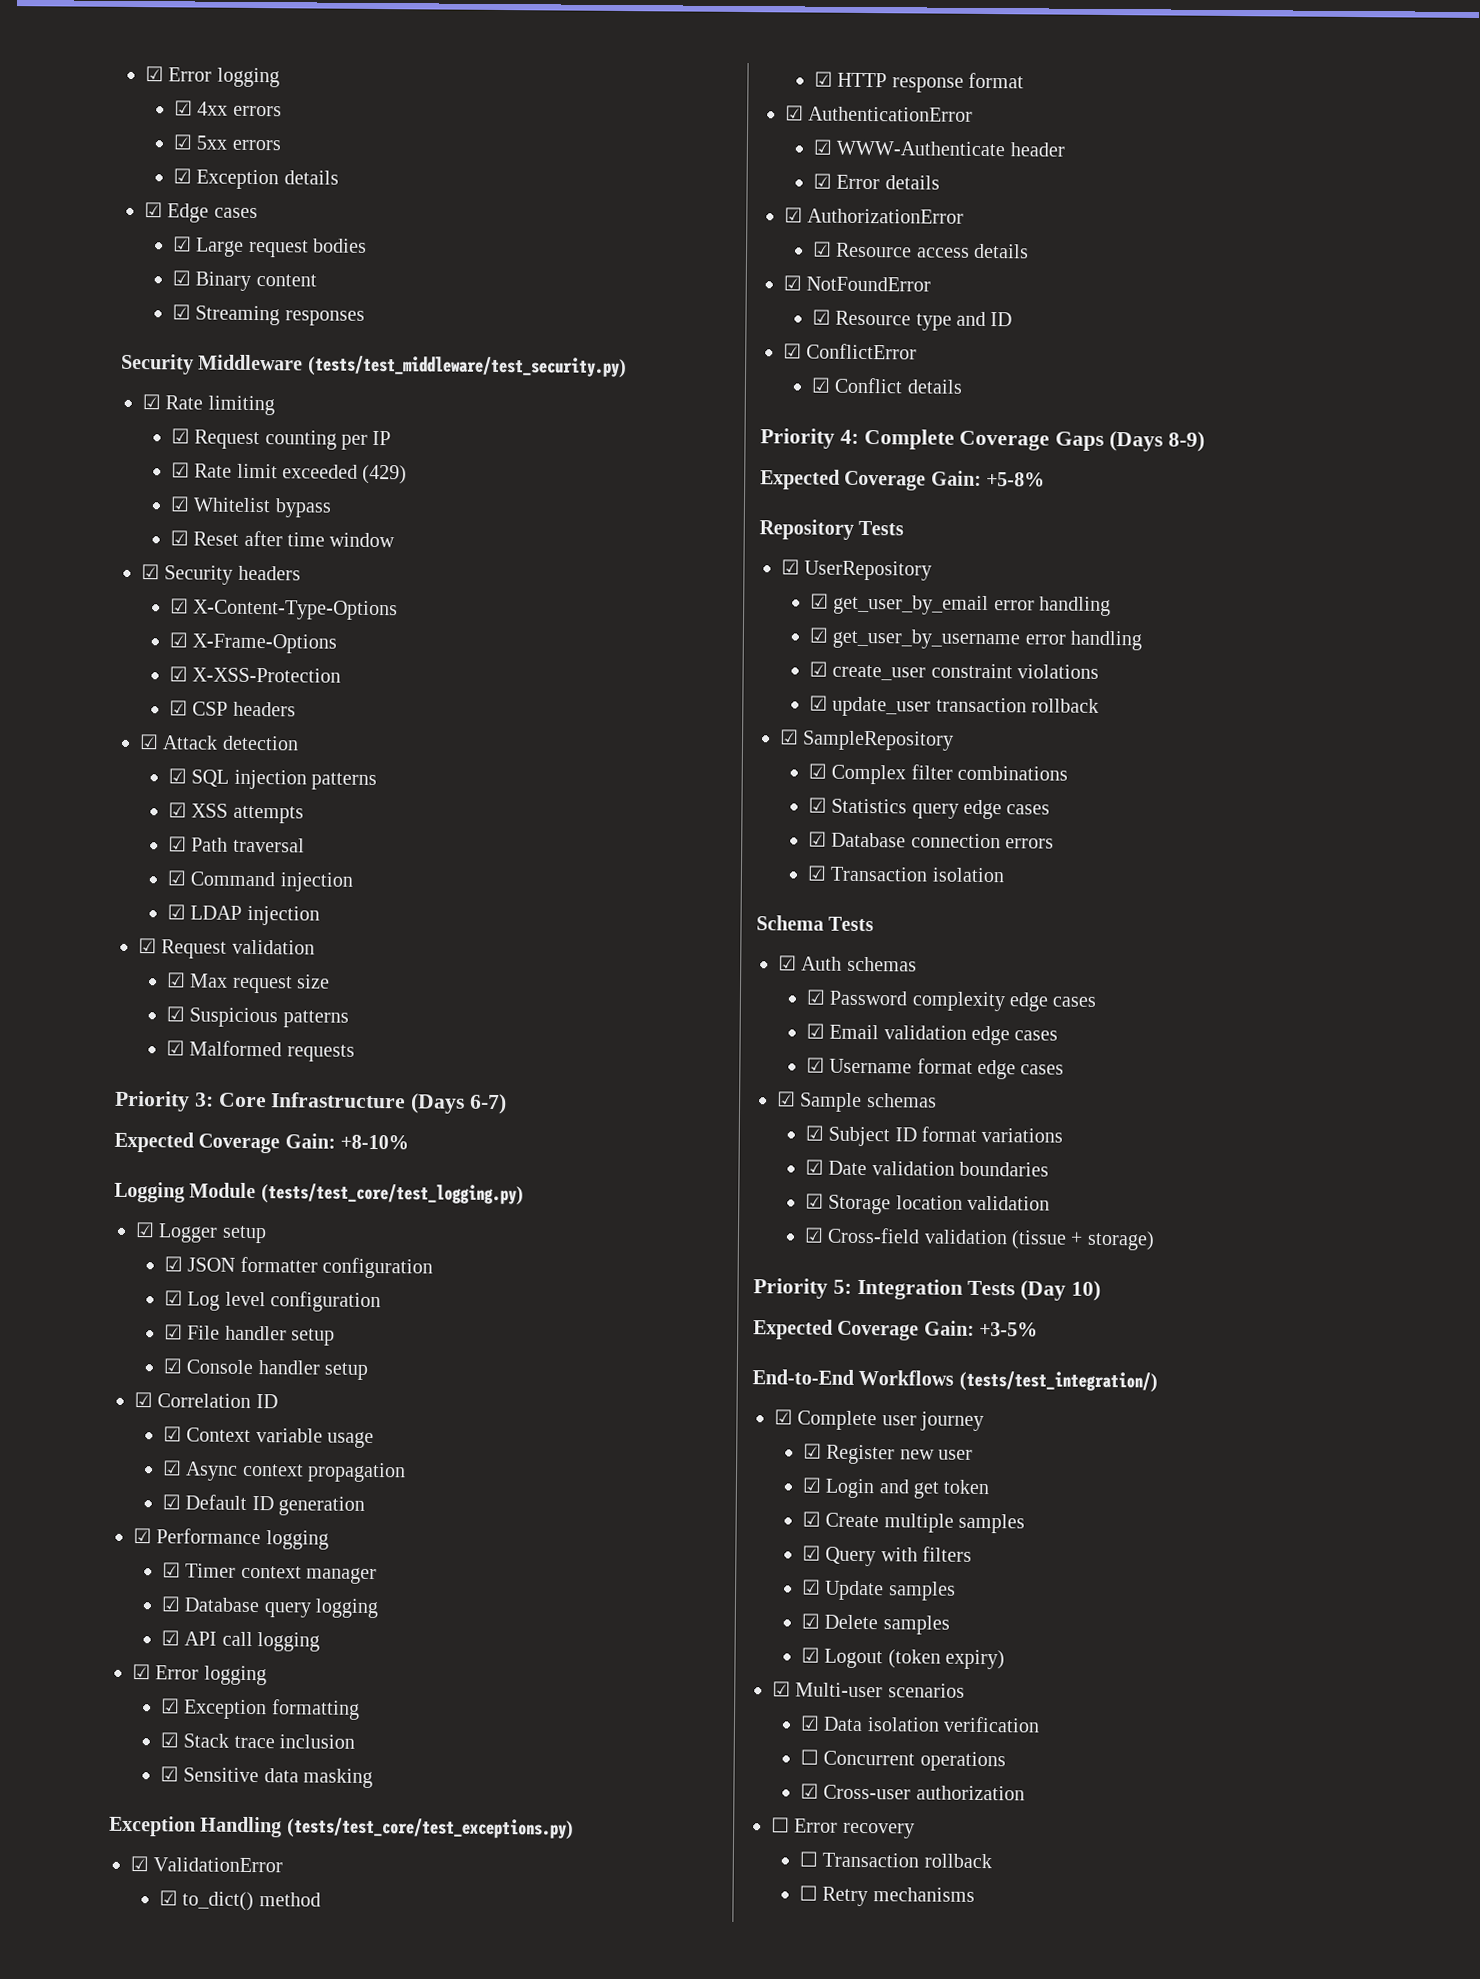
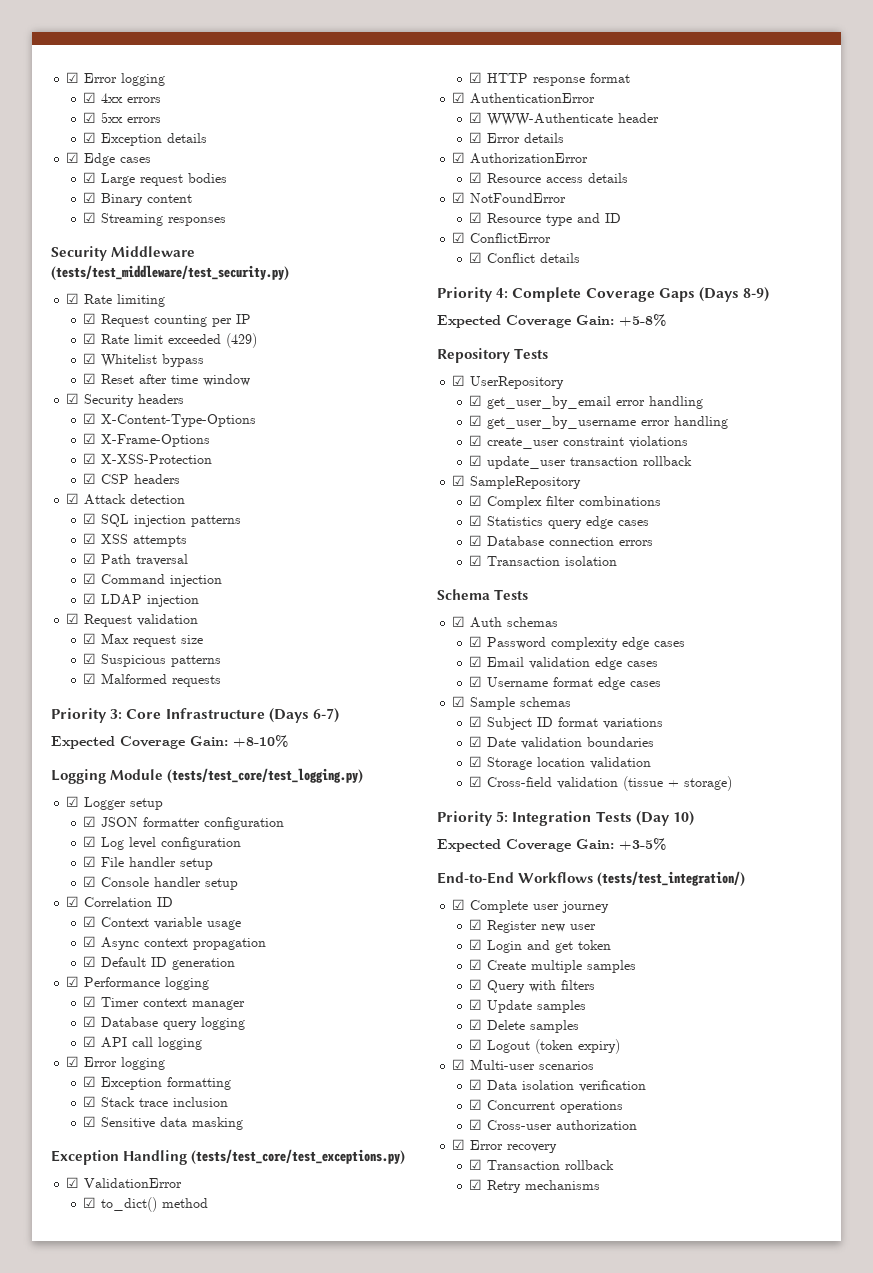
- ☐ Concurrent operations
+ ☑ Concurrent operations
- ☐ Error recovery
+ ☑ Error recovery
- ☐ Transaction rollback
+ ☑ Transaction rollback
- ☐ Retry mechanisms
+ ☑ Retry mechanisms

